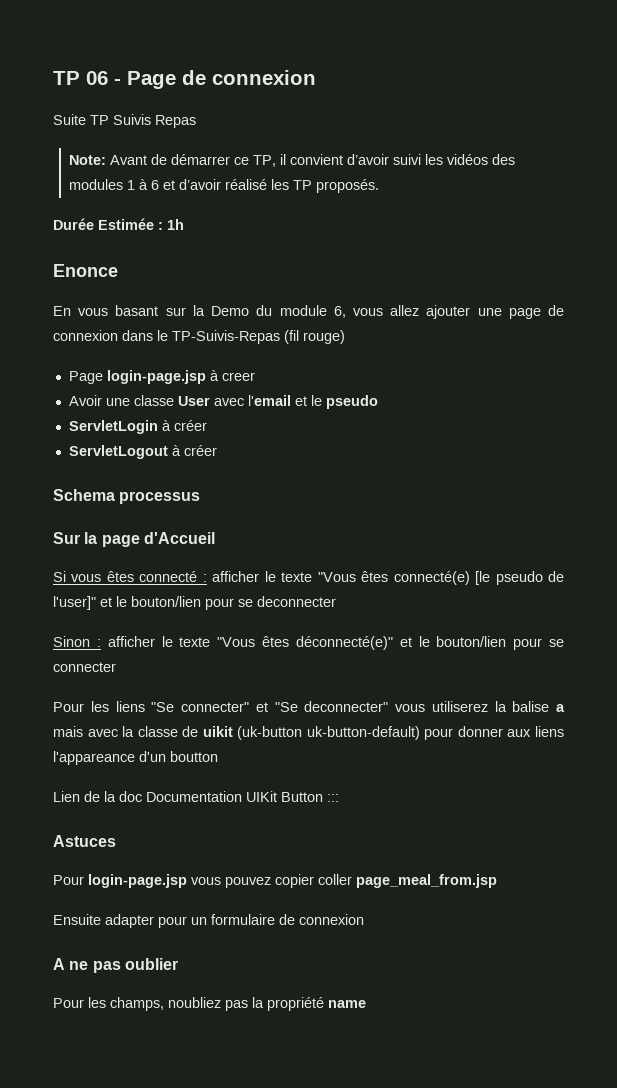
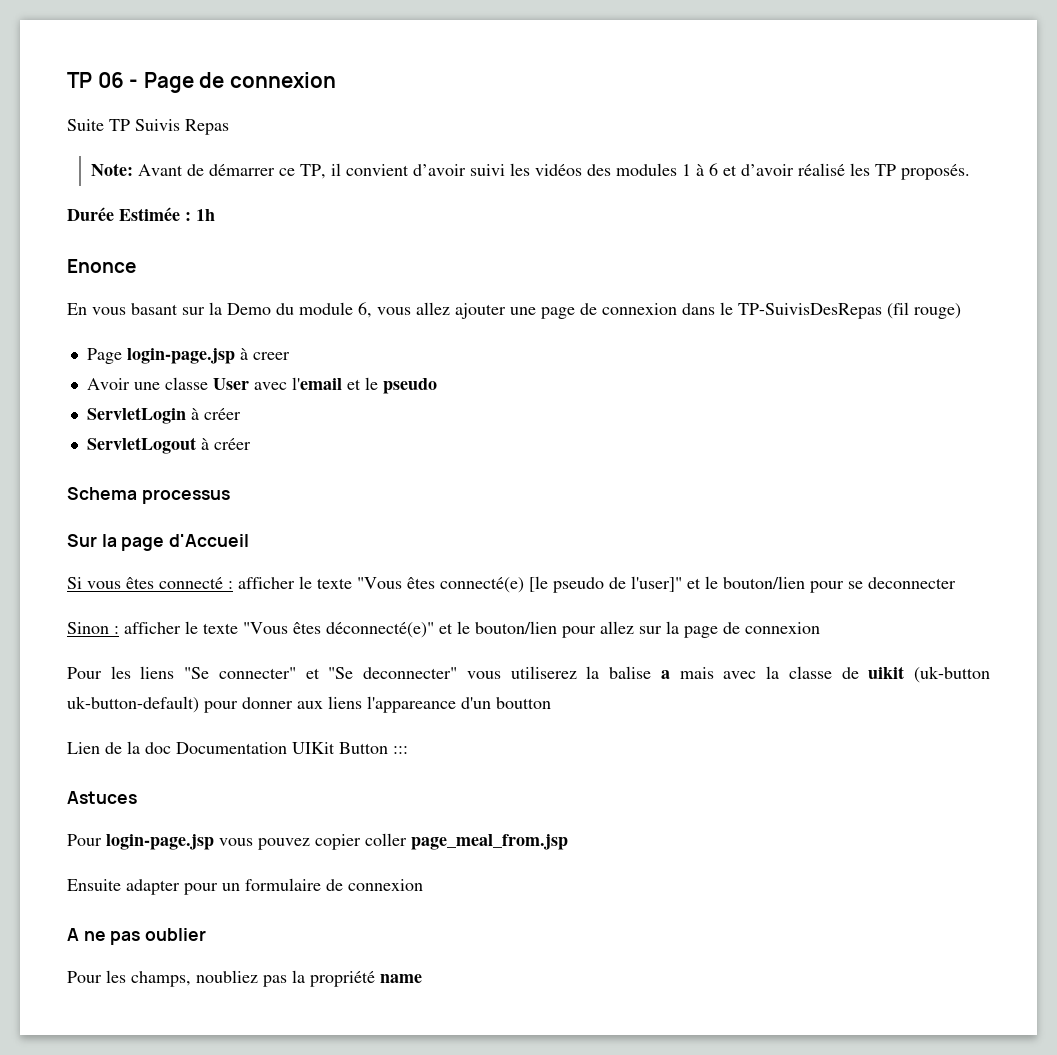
- En vous basant sur la Demo du module 6, vous allez ajouter une page de connexion dans le TP-Suivis-Repas (fil rouge)
+ En vous basant sur la Demo du module 6, vous allez ajouter une page de connexion dans le TP-SuivisDesRepas (fil rouge)
- Sinon : afficher le texte "Vous êtes déconnecté(e)" et le bouton/lien pour se connecter
+ Sinon : afficher le texte "Vous êtes déconnecté(e)" et le bouton/lien pour allez sur la page de connexion

